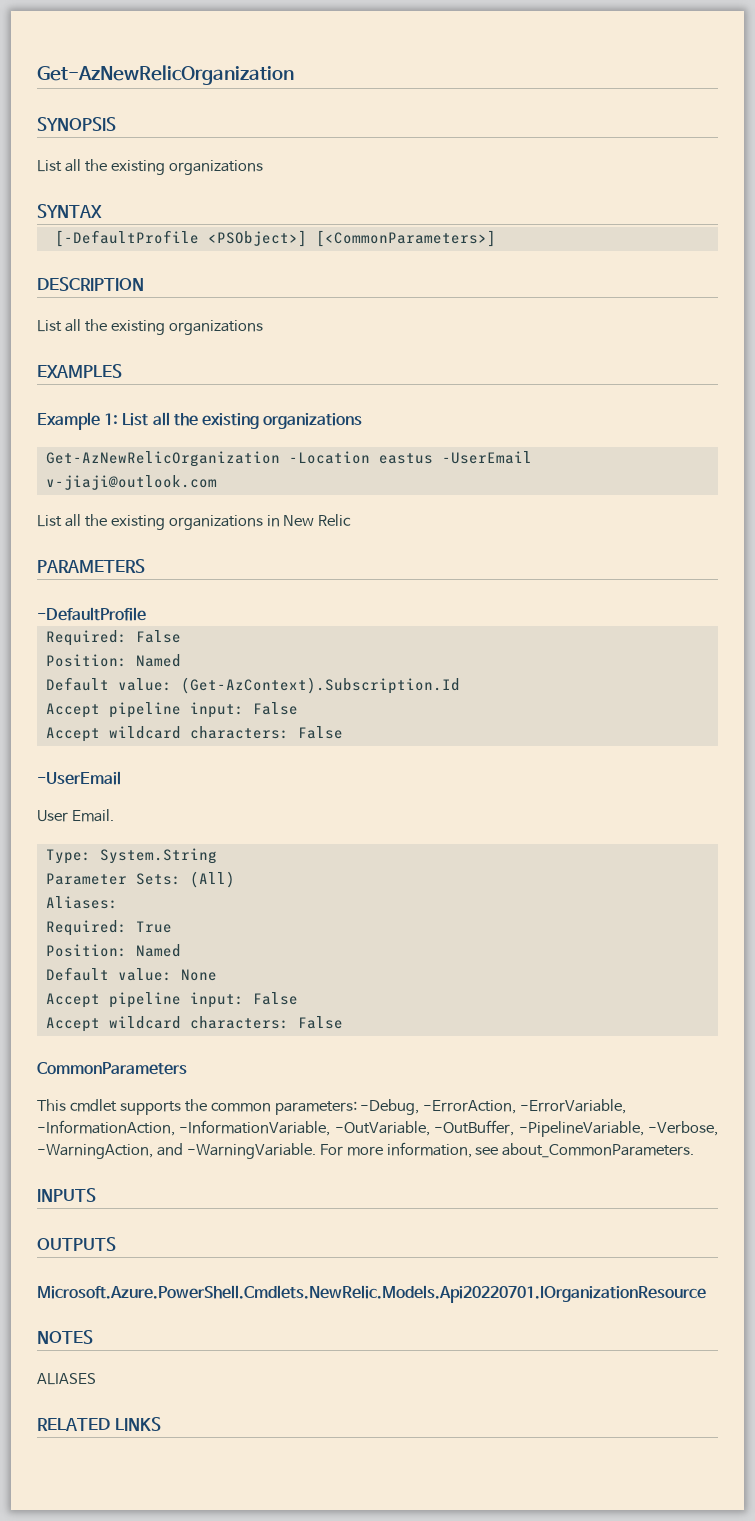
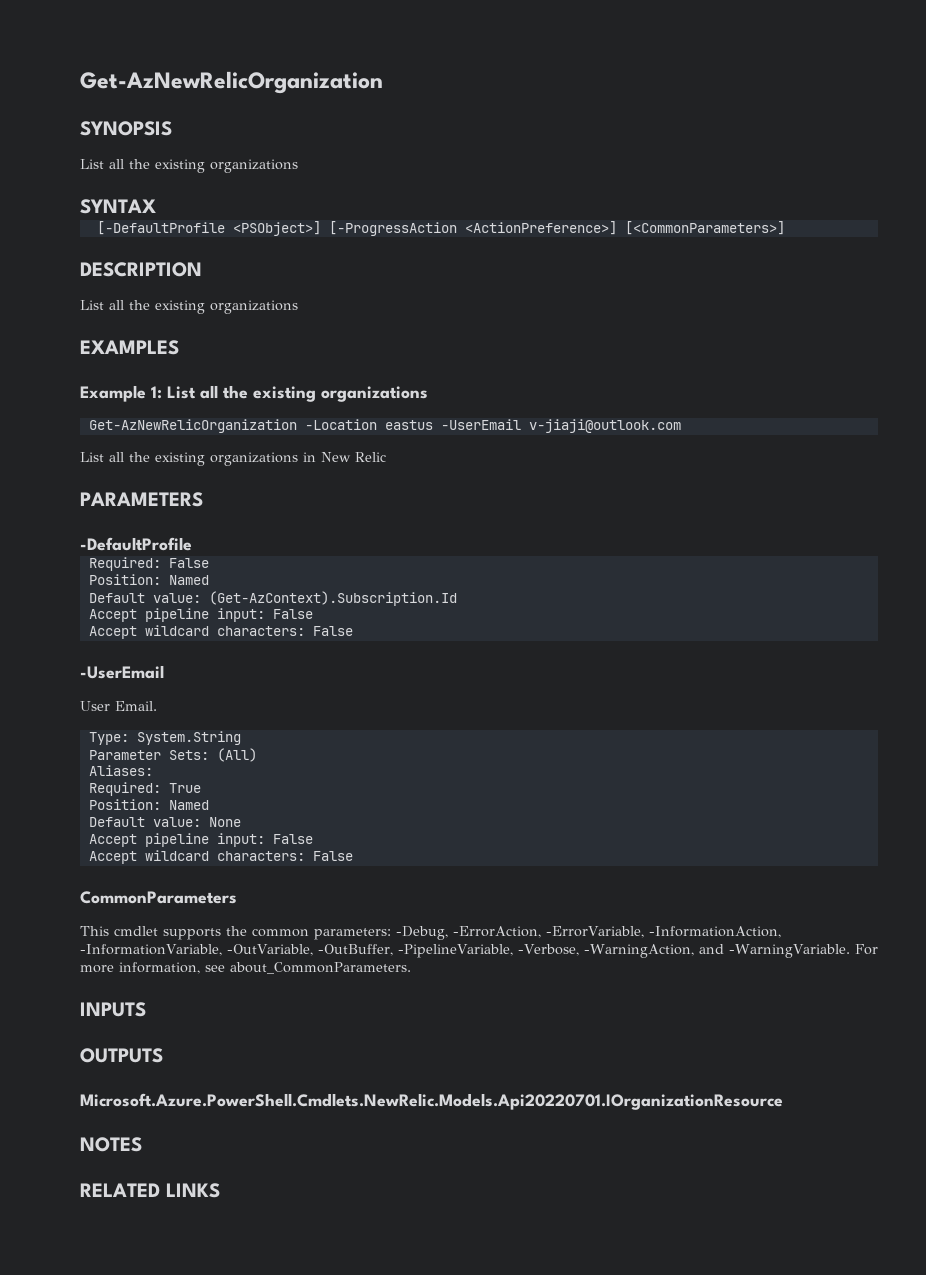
- [-DefaultProfile <PSObject>] [<CommonParameters>]
+ [-DefaultProfile <PSObject>] [-ProgressAction <ActionPreference>] [<CommonParameters>]
- ALIASES

